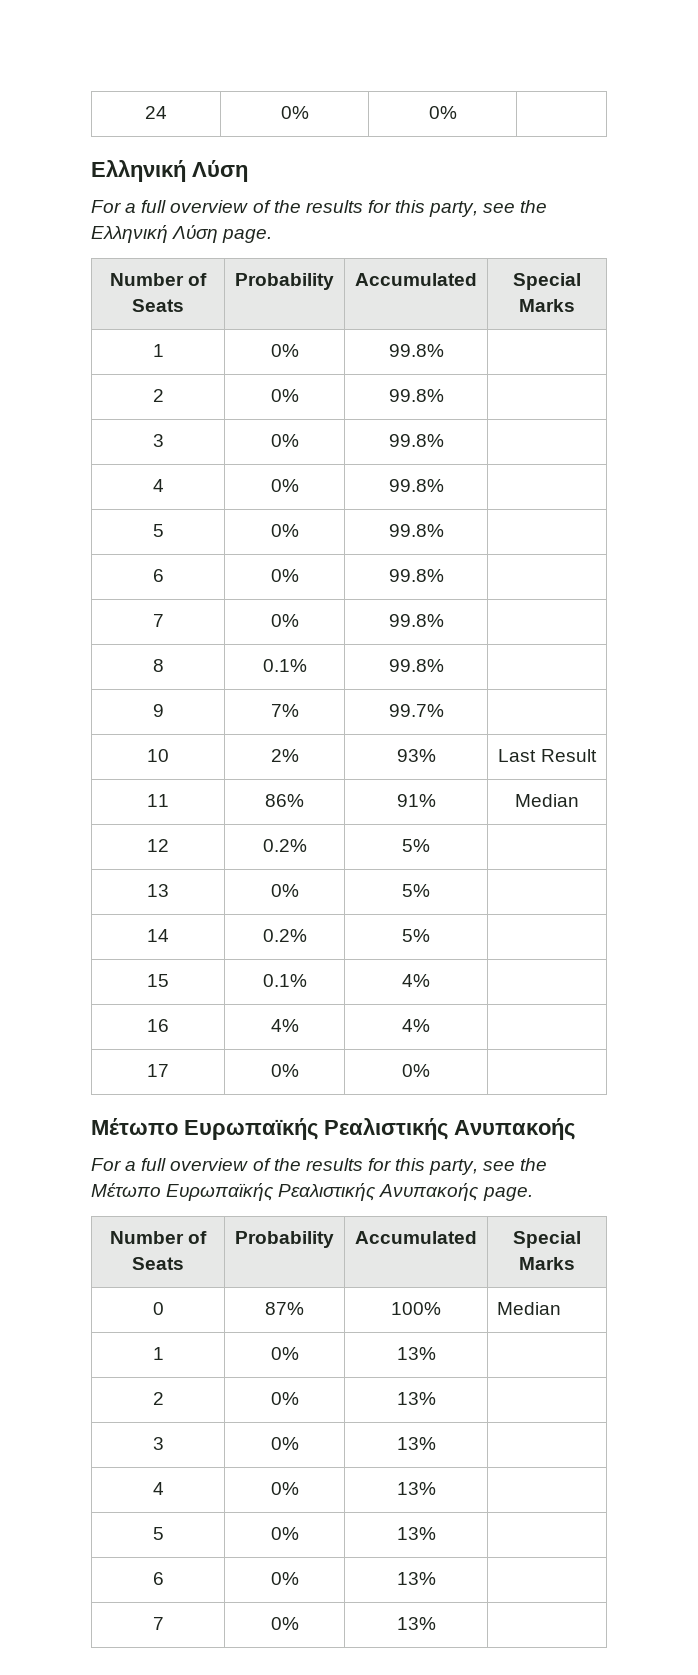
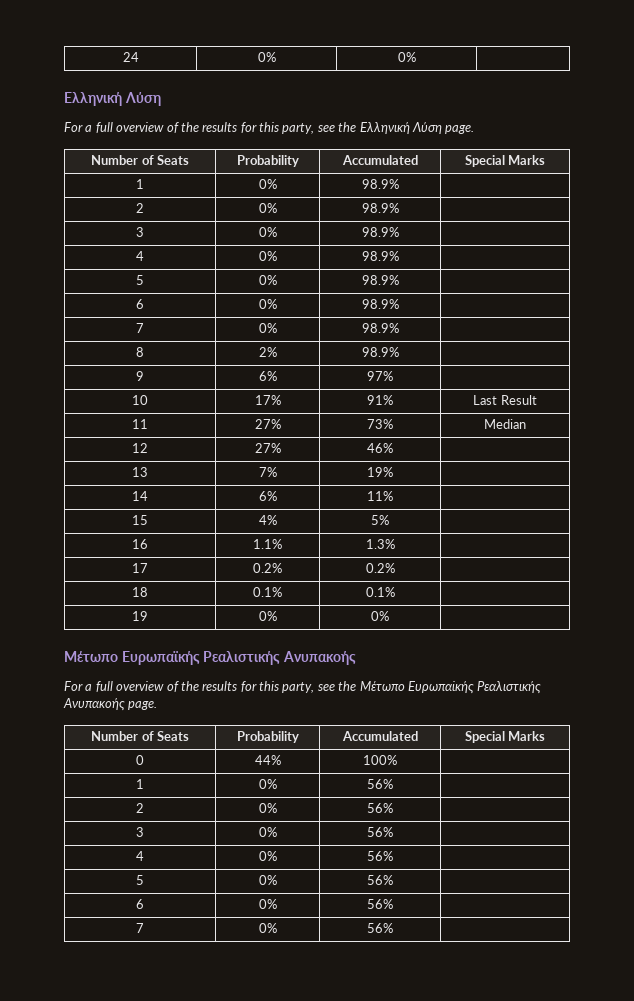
- 1 | 0% | 99.8% |
- 2 | 0% | 99.8% |
- 3 | 0% | 99.8% |
- 4 | 0% | 99.8% |
- 5 | 0% | 99.8% |
- 6 | 0% | 99.8% |
- 7 | 0% | 99.8% |
+ 1 | 0% | 98.9% |
+ 2 | 0% | 98.9% |
+ 3 | 0% | 98.9% |
+ 4 | 0% | 98.9% |
+ 5 | 0% | 98.9% |
+ 6 | 0% | 98.9% |
+ 7 | 0% | 98.9% |
- 8 | 0.1% | 99.8% |
+ 8 | 2% | 98.9% |
- 9 | 7% | 99.7% |
+ 9 | 6% | 97% |
- 10 | 2% | 93% | Last Result
+ 10 | 17% | 91% | Last Result
- 11 | 86% | 91% | Median
+ 11 | 27% | 73% | Median
- 12 | 0.2% | 5% |
- 13 | 0% | 5% |
- 14 | 0.2% | 5% |
- 15 | 0.1% | 4% |
- 16 | 4% | 4% |
- 17 | 0% | 0% |
+ 12 | 27% | 46% |
+ 13 | 7% | 19% |
+ 14 | 6% | 11% |
+ 15 | 4% | 5% |
+ 16 | 1.1% | 1.3% |
+ 17 | 0.2% | 0.2% |
+ 18 | 0.1% | 0.1% |
+ 19 | 0% | 0% |
- 0 | 87% | 100% | Median
- 1 | 0% | 13% |
- 2 | 0% | 13% |
- 3 | 0% | 13% |
- 4 | 0% | 13% |
- 5 | 0% | 13% |
- 6 | 0% | 13% |
- 7 | 0% | 13% |
+ 0 | 44% | 100% |
+ 1 | 0% | 56% |
+ 2 | 0% | 56% |
+ 3 | 0% | 56% |
+ 4 | 0% | 56% |
+ 5 | 0% | 56% |
+ 6 | 0% | 56% |
+ 7 | 0% | 56% |

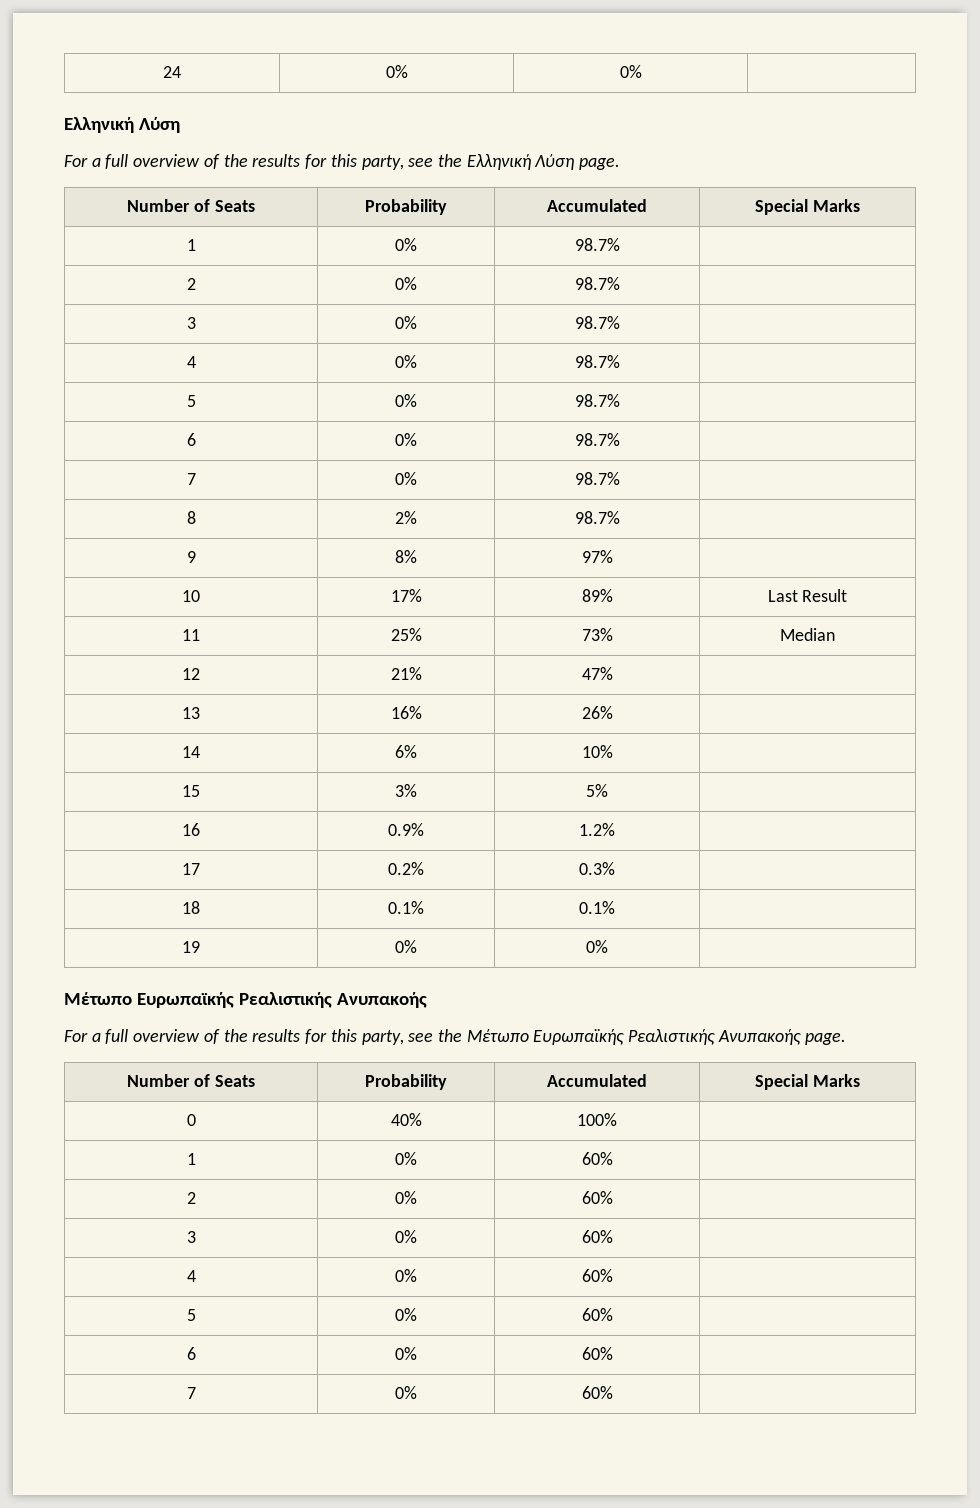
- 1 | 0% | 98.9% |
- 2 | 0% | 98.9% |
- 3 | 0% | 98.9% |
- 4 | 0% | 98.9% |
- 5 | 0% | 98.9% |
- 6 | 0% | 98.9% |
- 7 | 0% | 98.9% |
+ 1 | 0% | 98.7% |
+ 2 | 0% | 98.7% |
+ 3 | 0% | 98.7% |
+ 4 | 0% | 98.7% |
+ 5 | 0% | 98.7% |
+ 6 | 0% | 98.7% |
+ 7 | 0% | 98.7% |
- 8 | 2% | 98.9% |
+ 8 | 2% | 98.7% |
- 9 | 6% | 97% |
+ 9 | 8% | 97% |
- 10 | 17% | 91% | Last Result
+ 10 | 17% | 89% | Last Result
- 11 | 27% | 73% | Median
+ 11 | 25% | 73% | Median
- 12 | 27% | 46% |
+ 12 | 21% | 47% |
- 13 | 7% | 19% |
+ 13 | 16% | 26% |
- 14 | 6% | 11% |
+ 14 | 6% | 10% |
- 15 | 4% | 5% |
+ 15 | 3% | 5% |
- 16 | 1.1% | 1.3% |
+ 16 | 0.9% | 1.2% |
- 17 | 0.2% | 0.2% |
+ 17 | 0.2% | 0.3% |
- 0 | 44% | 100% |
+ 0 | 40% | 100% |
- 1 | 0% | 56% |
- 2 | 0% | 56% |
- 3 | 0% | 56% |
- 4 | 0% | 56% |
- 5 | 0% | 56% |
- 6 | 0% | 56% |
- 7 | 0% | 56% |
+ 1 | 0% | 60% |
+ 2 | 0% | 60% |
+ 3 | 0% | 60% |
+ 4 | 0% | 60% |
+ 5 | 0% | 60% |
+ 6 | 0% | 60% |
+ 7 | 0% | 60% |

